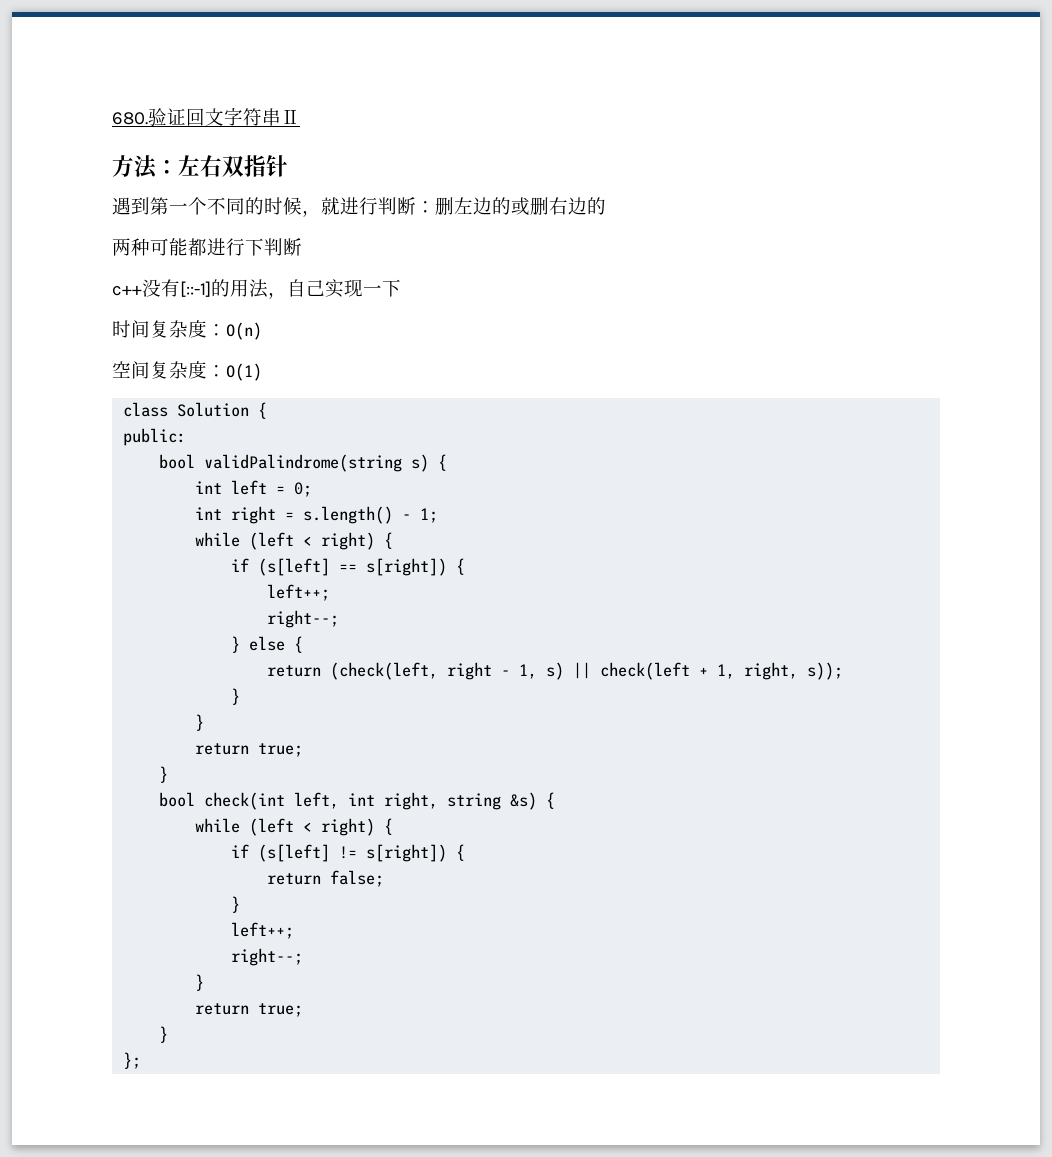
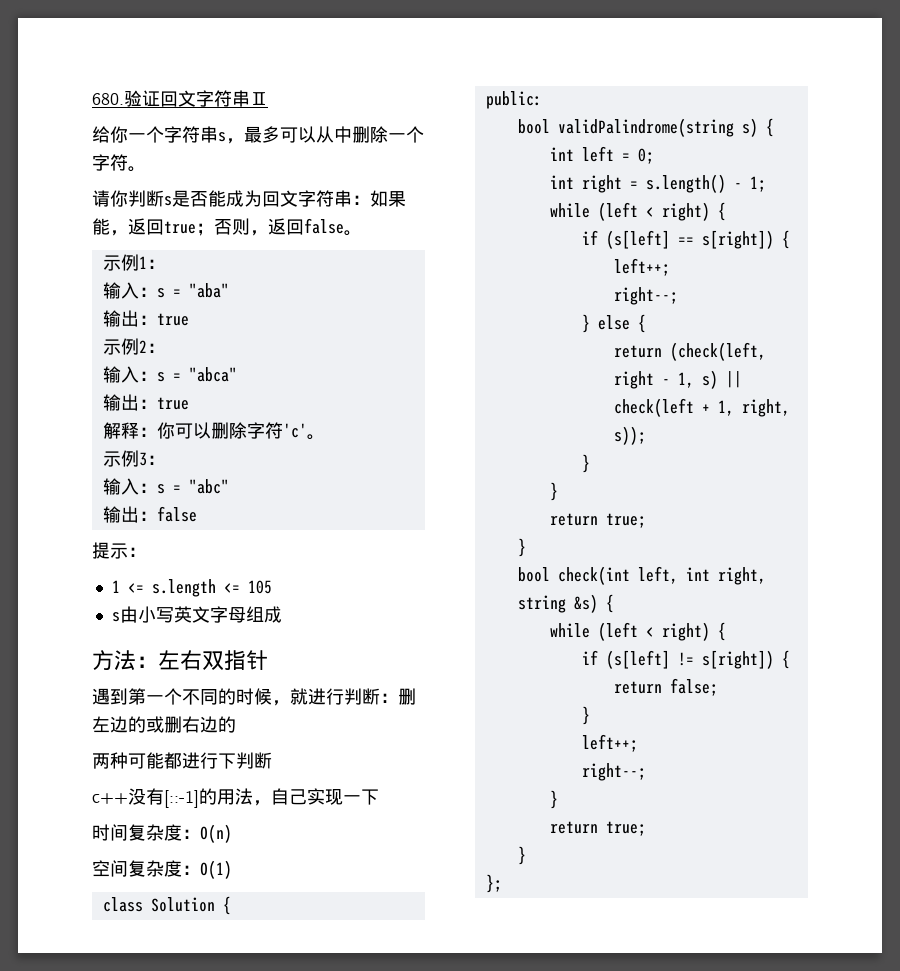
+ 给你一个字符串s，最多可以从中删除一个字符。
+ 请你判断s是否能成为回文字符串：如果能，返回true；否则，返回false。
+ 示例1：
+ 输入：s = "aba"
+ 输出：true
+ 示例2：
+ 输入：s = "abca"
+ 输出：true
+ 解释：你可以删除字符'c'。
+ 示例3：
+ 输入：s = "abc"
+ 输出：false
+ 提示：
+ 1 <= s.length <= 105
+ s由小写英文字母组成

